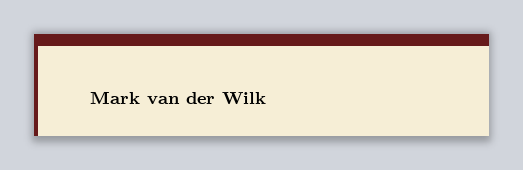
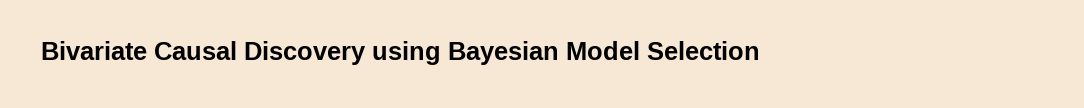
- Mark van der Wilk
+ Bivariate Causal Discovery using Bayesian Model Selection

